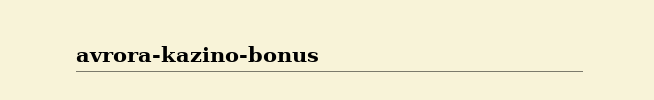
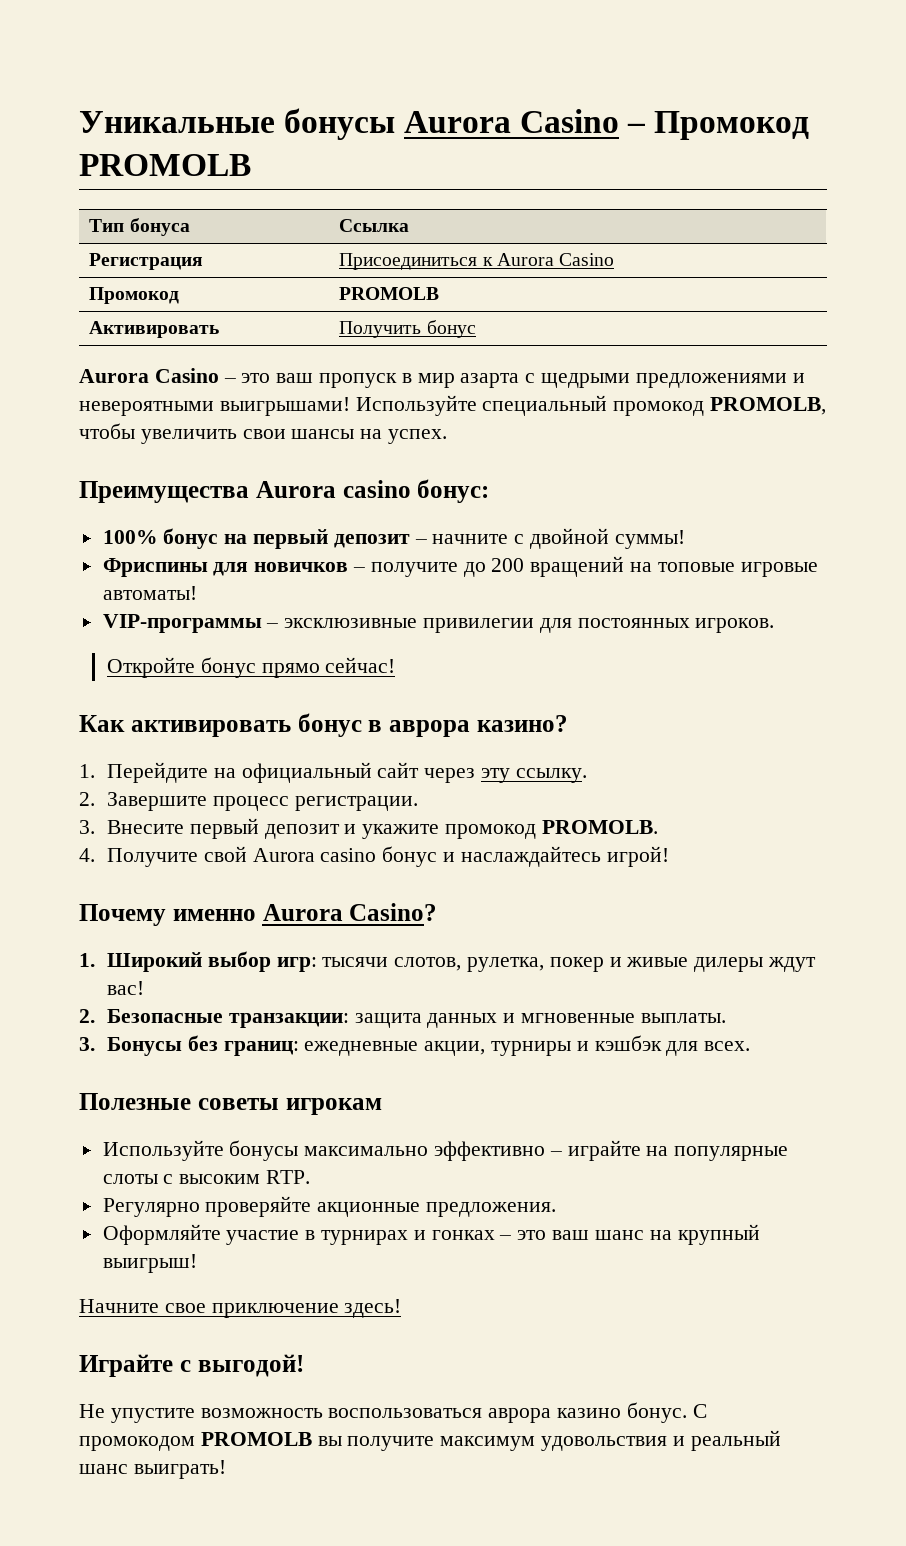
- avrora-kazino-bonus
+ Уникальные бонусы Aurora Casino – Промокод PROMOLB
+ Тип бонуса | Ссылка
+ Регистрация | Присоединиться к Aurora Casino
+ Промокод | PROMOLB
+ Активировать | Получить бонус
+ Aurora Casino – это ваш пропуск в мир азарта с щедрыми предложениями и невероятными выигрышами! Используйте специальный промокод PROMOLB, чтобы увеличить свои шансы на успех.
+ Преимущества Aurora casino бонус:
+ 100% бонус на первый депозит – начните с двойной суммы!
+ Фриспины для новичков – получите до 200 вращений на топовые игровые автоматы!
+ VIP-программы – эксклюзивные привилегии для постоянных игроков.
+ Откройте бонус прямо сейчас!
+ Как активировать бонус в аврора казино?
+ 1. Перейдите на официальный сайт через эту ссылку.
+ 2. Завершите процесс регистрации.
+ 3. Внесите первый депозит и укажите промокод PROMOLB.
+ 4. Получите свой Aurora casino бонус и наслаждайтесь игрой!
+ Почему именно Aurora Casino?
+ 1. Широкий выбор игр: тысячи слотов, рулетка, покер и живые дилеры ждут вас!
+ 2. Безопасные транзакции: защита данных и мгновенные выплаты.
+ 3. Бонусы без границ: ежедневные акции, турниры и кэшбэк для всех.
+ Полезные советы игрокам
+ Используйте бонусы максимально эффективно – играйте на популярные слоты с высоким RTP.
+ Регулярно проверяйте акционные предложения.
+ Оформляйте участие в турнирах и гонках – это ваш шанс на крупный выигрыш!
+ Начните свое приключение здесь!
+ Играйте с выгодой!
+ Не упустите возможность воспользоваться аврора казино бонус. С промокодом PROMOLB вы получите максимум удовольствия и реальный шанс выиграть!

